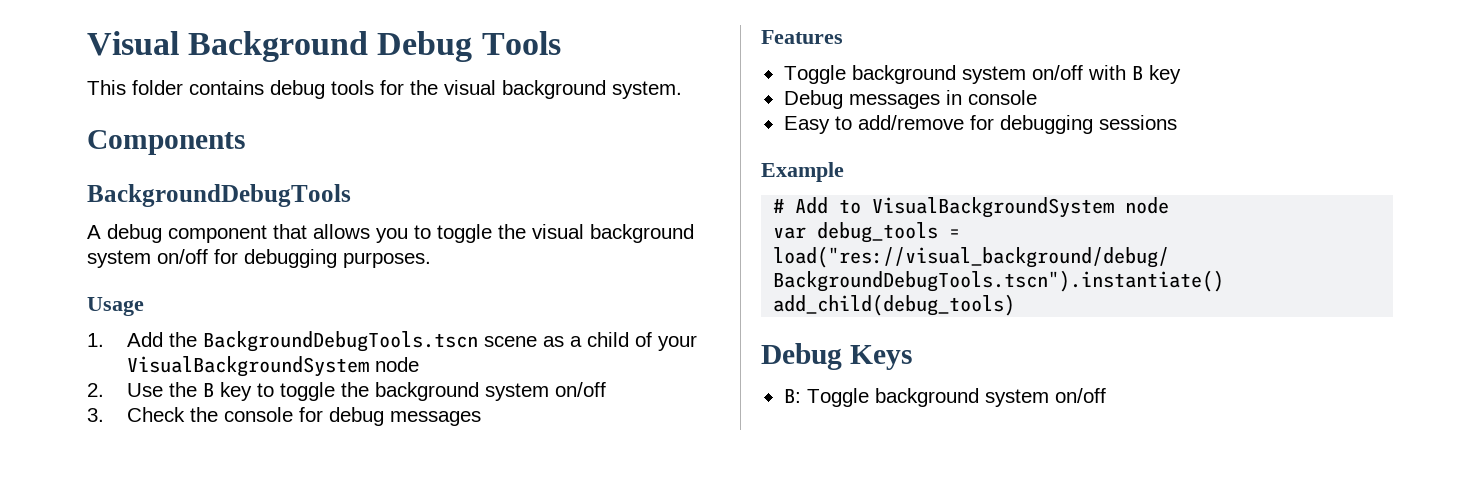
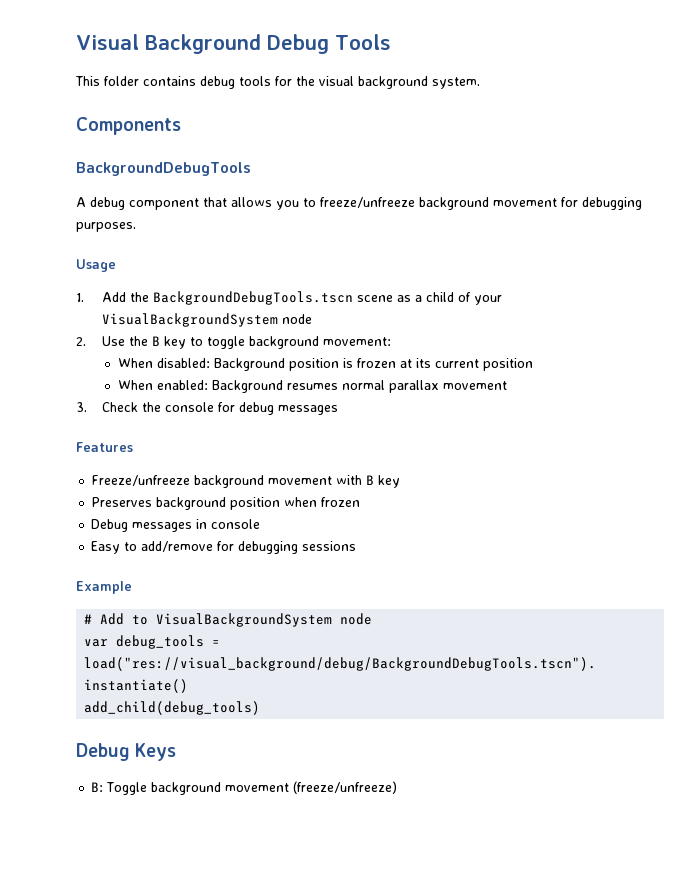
- A debug component that allows you to toggle the visual background system on/off for debugging purposes.
+ A debug component that allows you to freeze/unfreeze background movement for debugging purposes.
- 2. Use the B key to toggle the background system on/off
+ 2. Use the B key to toggle background movement:
+ When disabled: Background position is frozen at its current position
+ When enabled: Background resumes normal parallax movement
- Toggle background system on/off with B key
+ Freeze/unfreeze background movement with B key
+ Preserves background position when frozen
- B: Toggle background system on/off
+ B: Toggle background movement (freeze/unfreeze)

